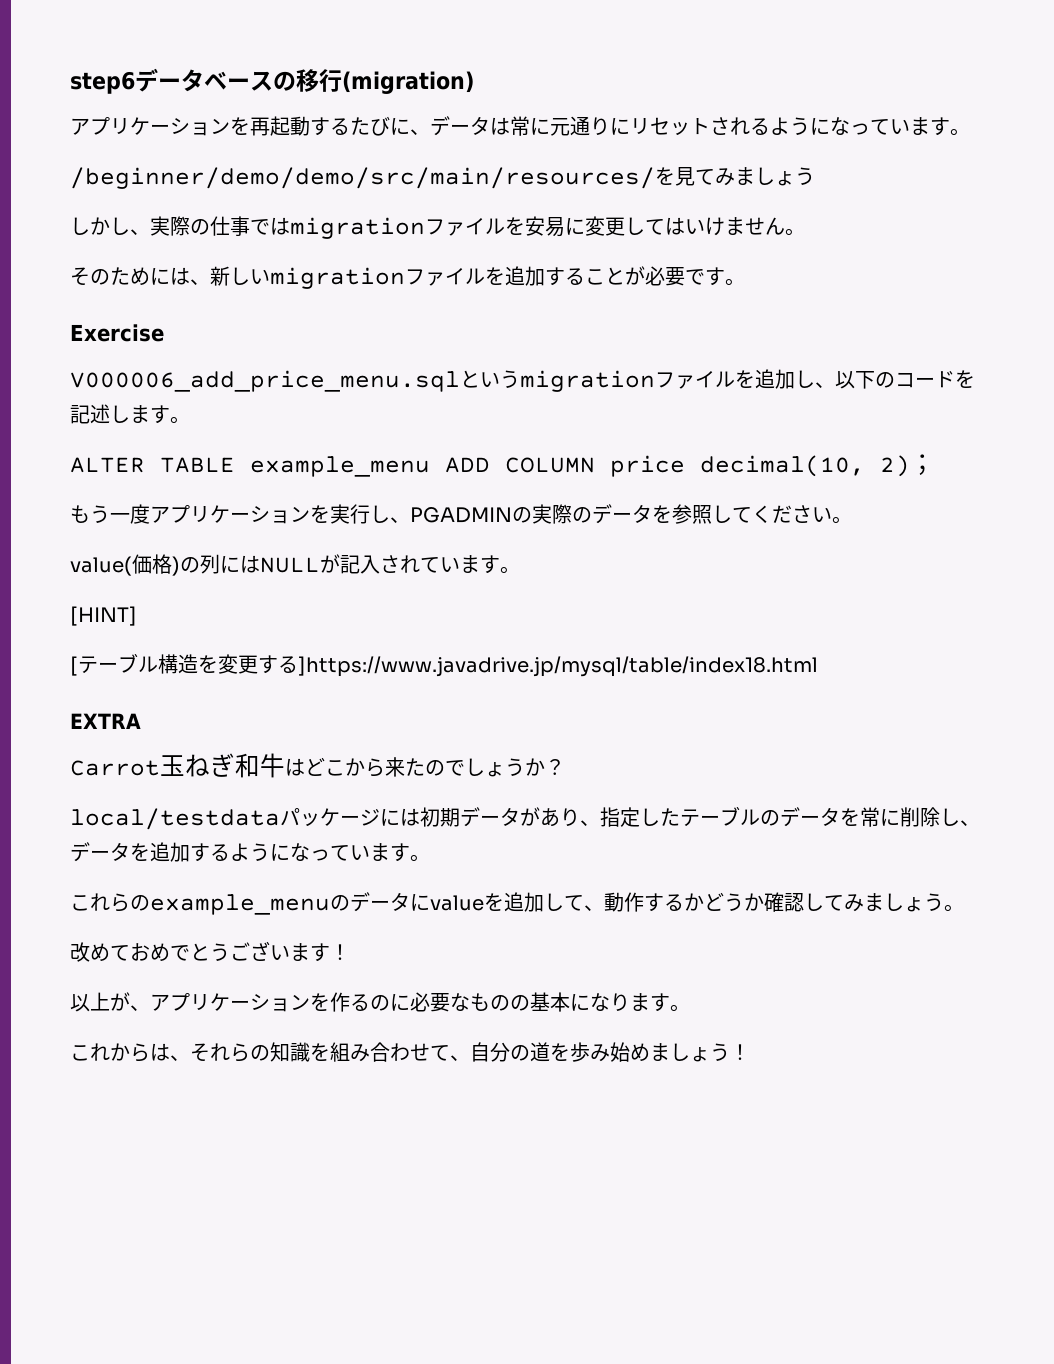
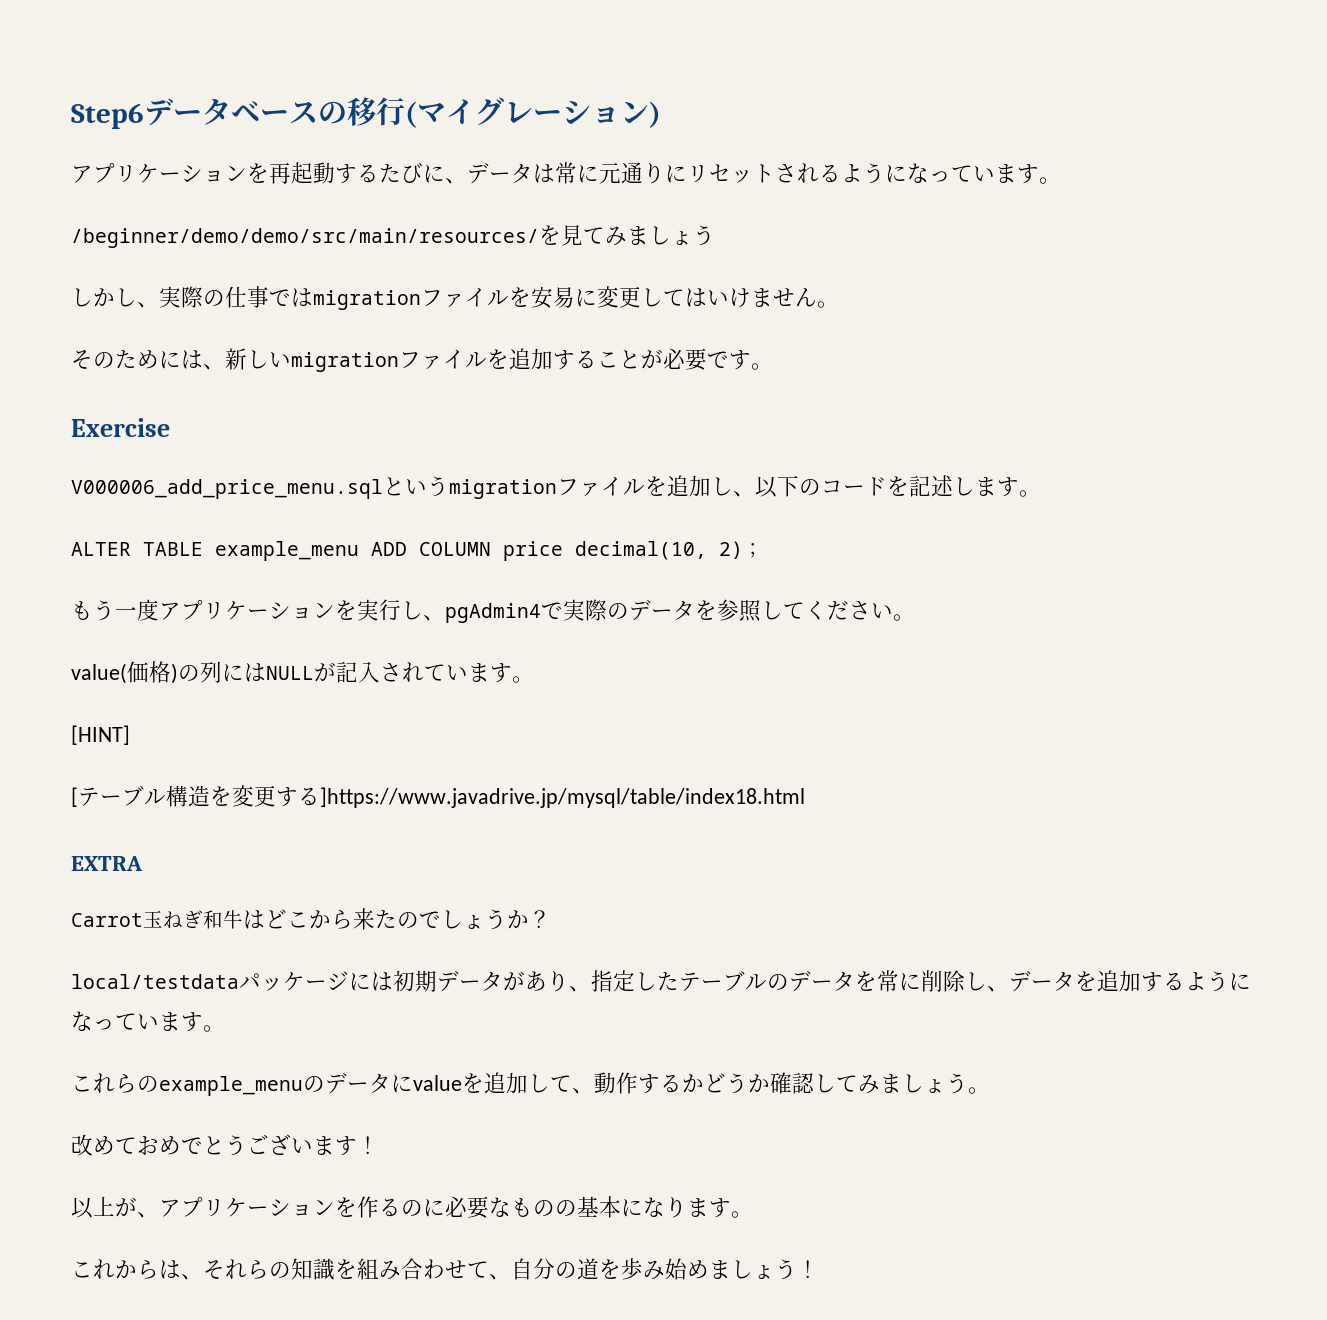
- step6データベースの移行(migration)
+ Step6データベースの移行(マイグレーション)
- もう一度アプリケーションを実行し、PGADMINの実際のデータを参照してください。
+ もう一度アプリケーションを実行し、pgAdmin4で実際のデータを参照してください。

